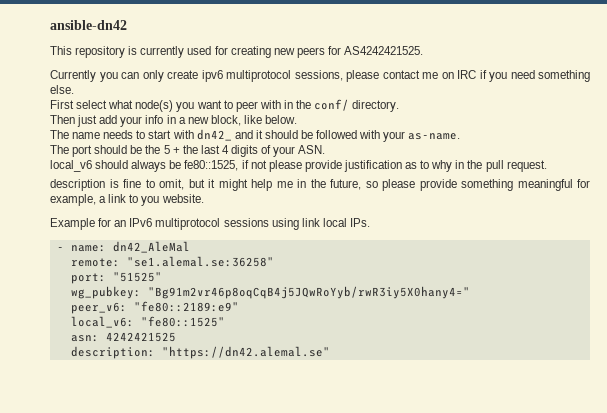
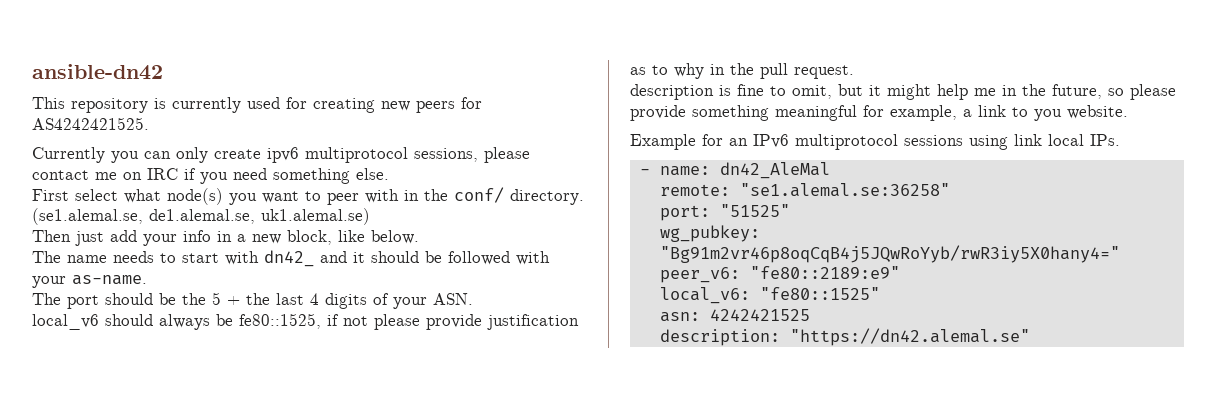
+ (se1.alemal.se, de1.alemal.se, uk1.alemal.se)

